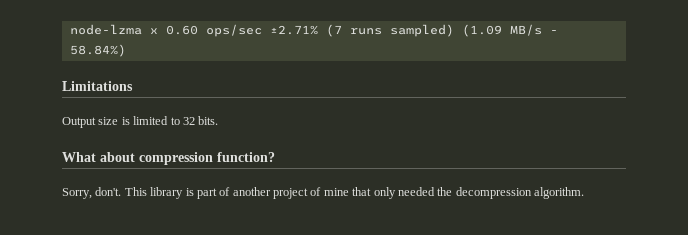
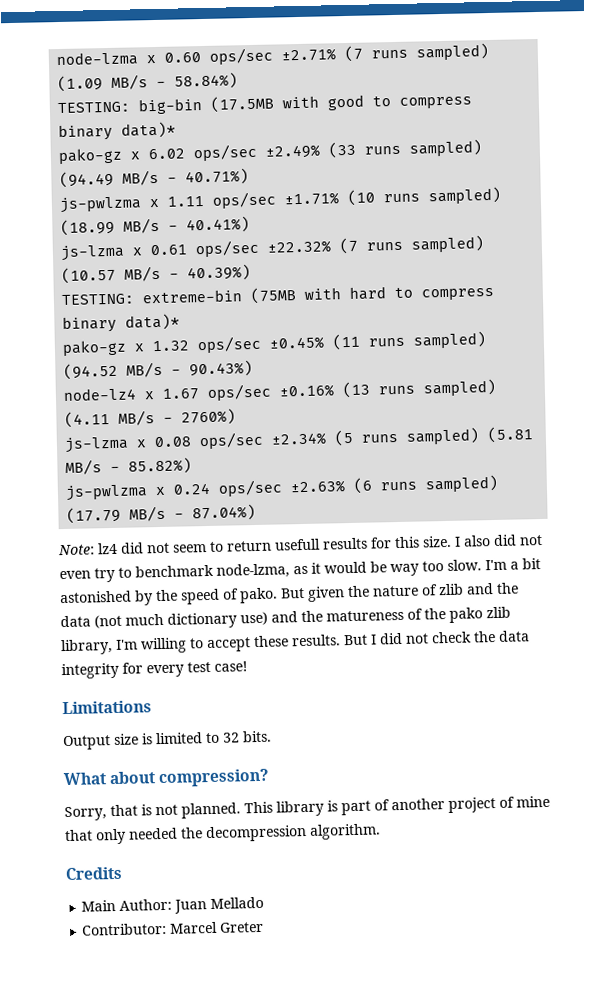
+ TESTING: big-bin (17.5MB with good to compress binary data)*
+ pako-gz x 6.02 ops/sec ±2.49% (33 runs sampled) (94.49 MB/s - 40.71%)
+ js-pwlzma x 1.11 ops/sec ±1.71% (10 runs sampled) (18.99 MB/s - 40.41%)
+ js-lzma x 0.61 ops/sec ±22.32% (7 runs sampled) (10.57 MB/s - 40.39%)
+ TESTING: extreme-bin (75MB with hard to compress binary data)*
+ pako-gz x 1.32 ops/sec ±0.45% (11 runs sampled) (94.52 MB/s - 90.43%)
+ node-lz4 x 1.67 ops/sec ±0.16% (13 runs sampled) (4.11 MB/s - 2760%)
+ js-lzma x 0.08 ops/sec ±2.34% (5 runs sampled) (5.81 MB/s - 85.82%)
+ js-pwlzma x 0.24 ops/sec ±2.63% (6 runs sampled) (17.79 MB/s - 87.04%)
+ Note: lz4 did not seem to return usefull results for this size. I also did not even try to benchmark node-lzma, as it would be way too slow. I'm a bit astonished by the speed of pako. But given the nature of zlib and the data (not much dictionary use) and the matureness of the pako zlib library, I'm willing to accept these results. But I did not check the data integrity for every test case!
- What about compression function?
+ What about compression?
- Sorry, don't.
+ Sorry, that is not planned.
+ Credits
+ Main Author: Juan Mellado
+ Contributor: Marcel Greter

